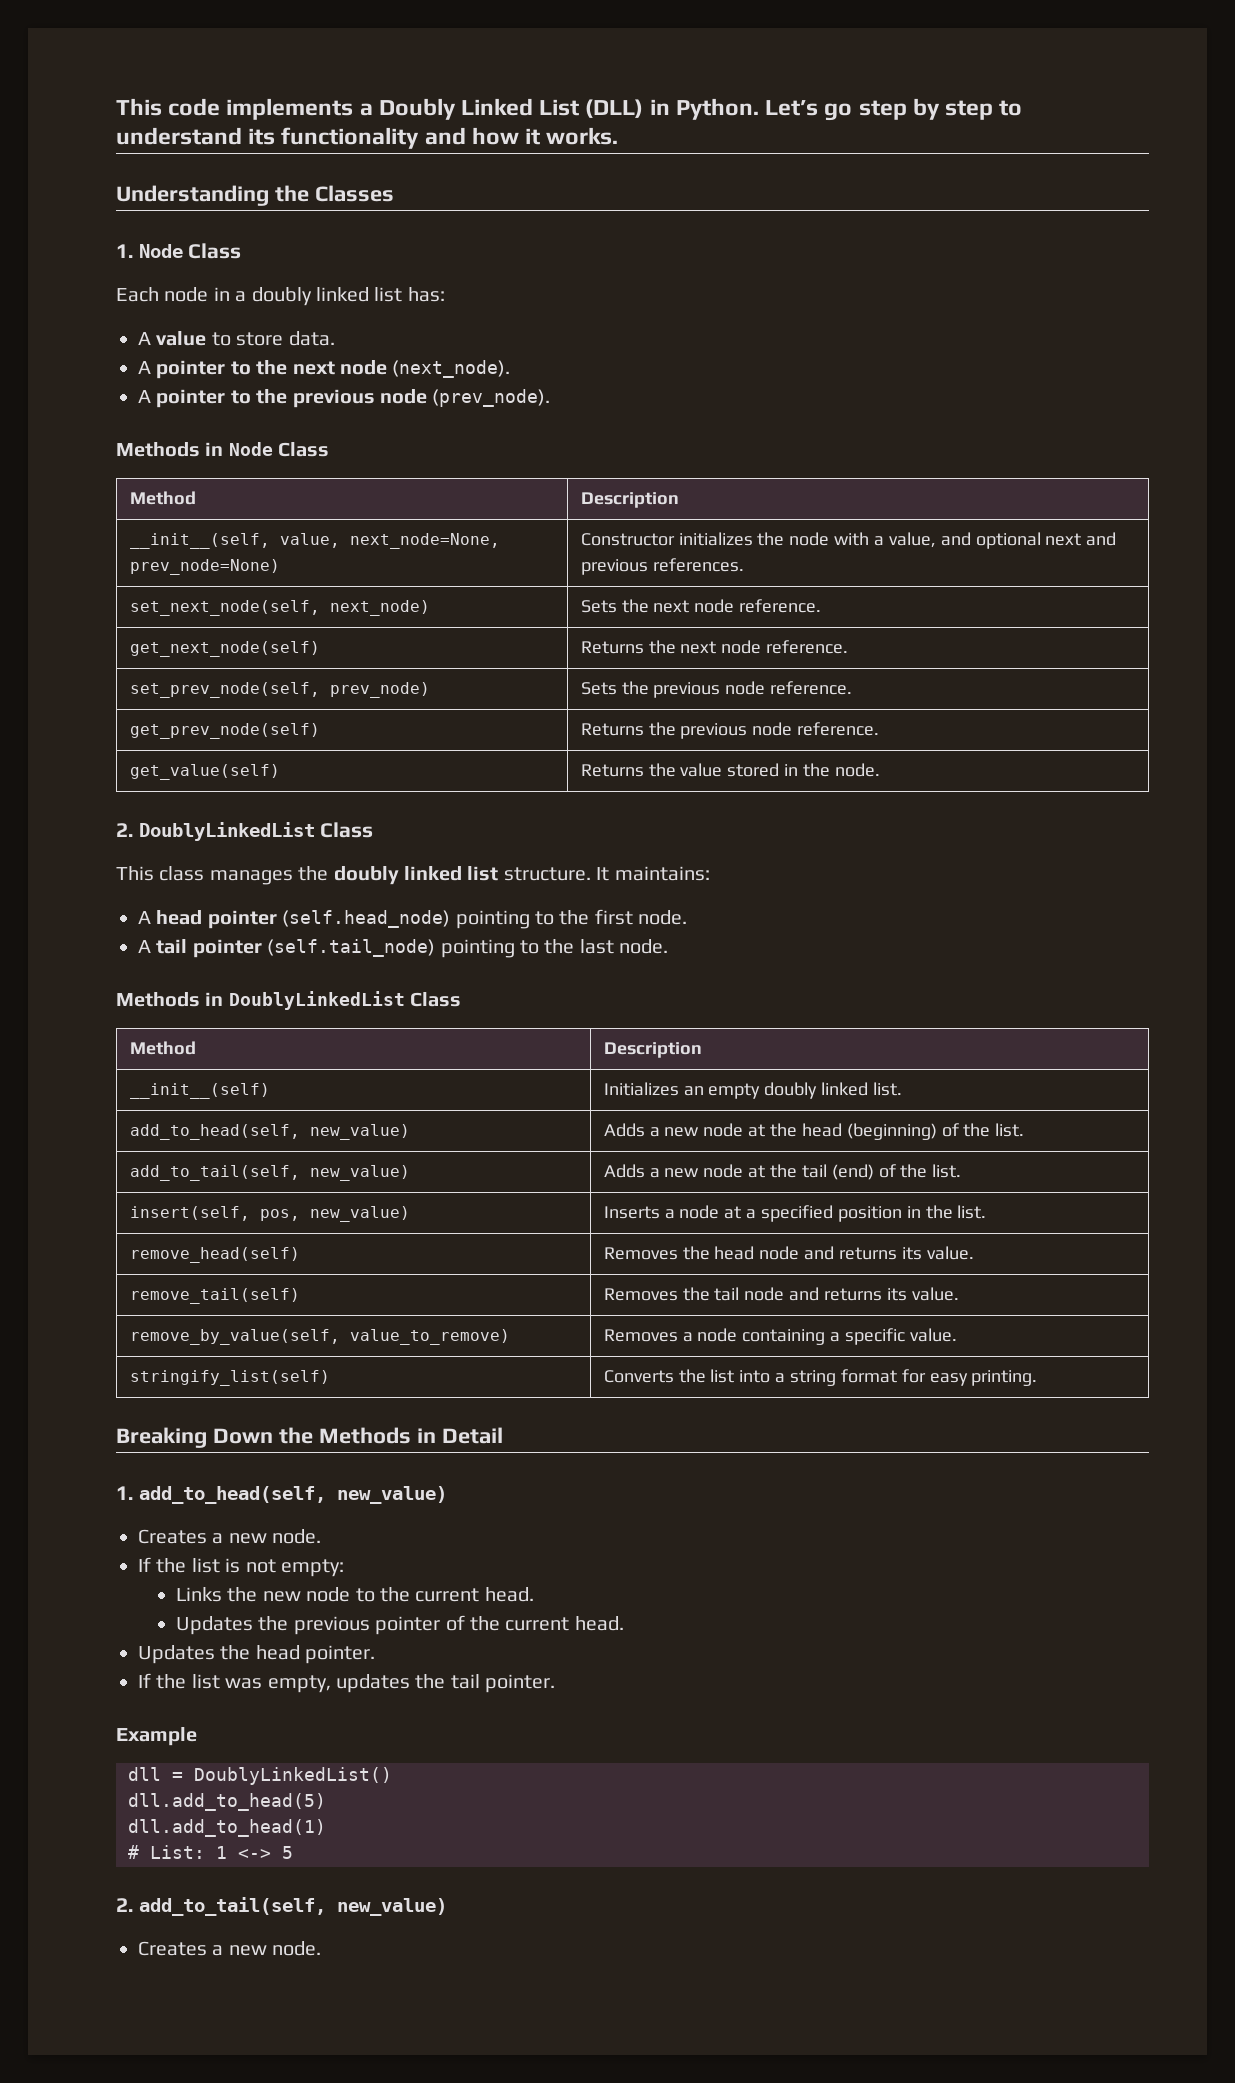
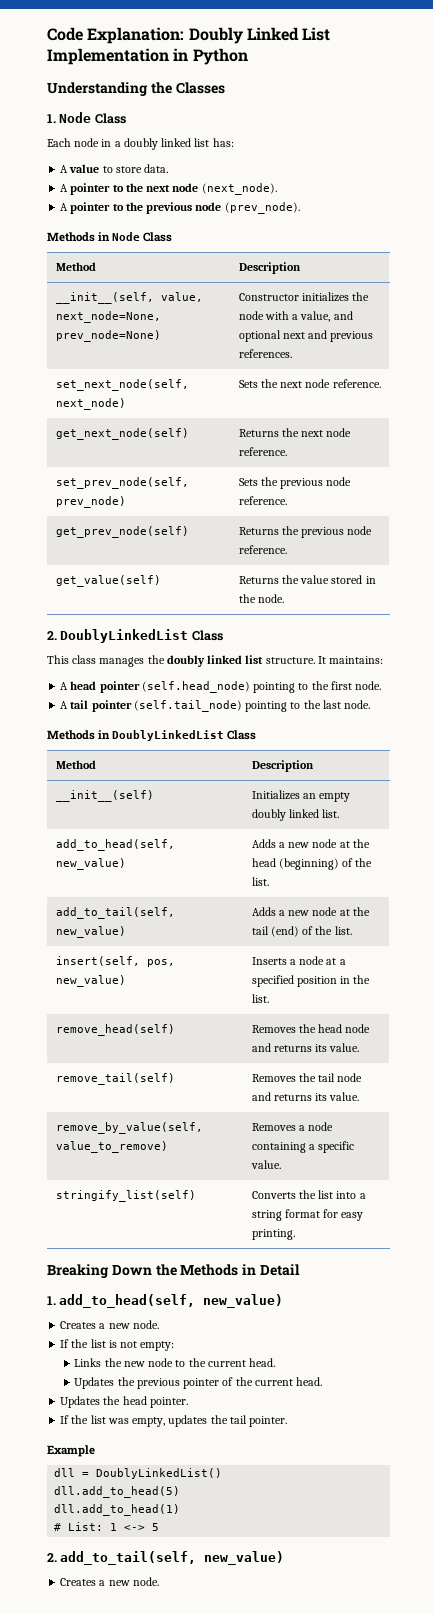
- This code implements a Doubly Linked List (DLL) in Python. Let’s go step by step to understand its functionality and how it works.
+ Code Explanation: Doubly Linked List Implementation in Python

